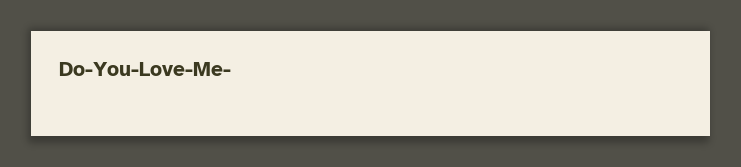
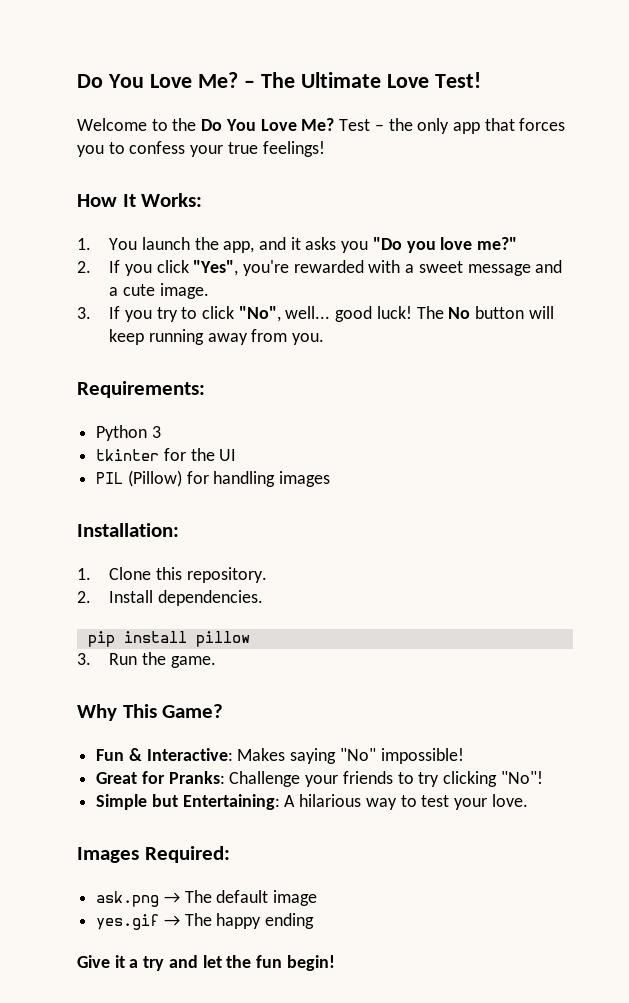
- Do-You-Love-Me-
+ Do You Love Me? – The Ultimate Love Test!
+ Welcome to the Do You Love Me? Test – the only app that forces you to confess your true feelings!
+ How It Works:
+ 1. You launch the app, and it asks you "Do you love me?"
+ 2. If you click "Yes", you're rewarded with a sweet message and a cute image.
+ 3. If you try to click "No", well... good luck! The No button will keep running away from you.
+ Requirements:
+ Python 3
+ tkinter for the UI
+ PIL (Pillow) for handling images
+ Installation:
+ 1. Clone this repository.
+ 2. Install dependencies.
+ pip install pillow
+ 3. Run the game.
+ Why This Game?
+ Fun & Interactive: Makes saying "No" impossible!
+ Great for Pranks: Challenge your friends to try clicking "No"!
+ Simple but Entertaining: A hilarious way to test your love.
+ Images Required:
+ ask.png → The default image
+ yes.gif → The happy ending
+ Give it a try and let the fun begin!

